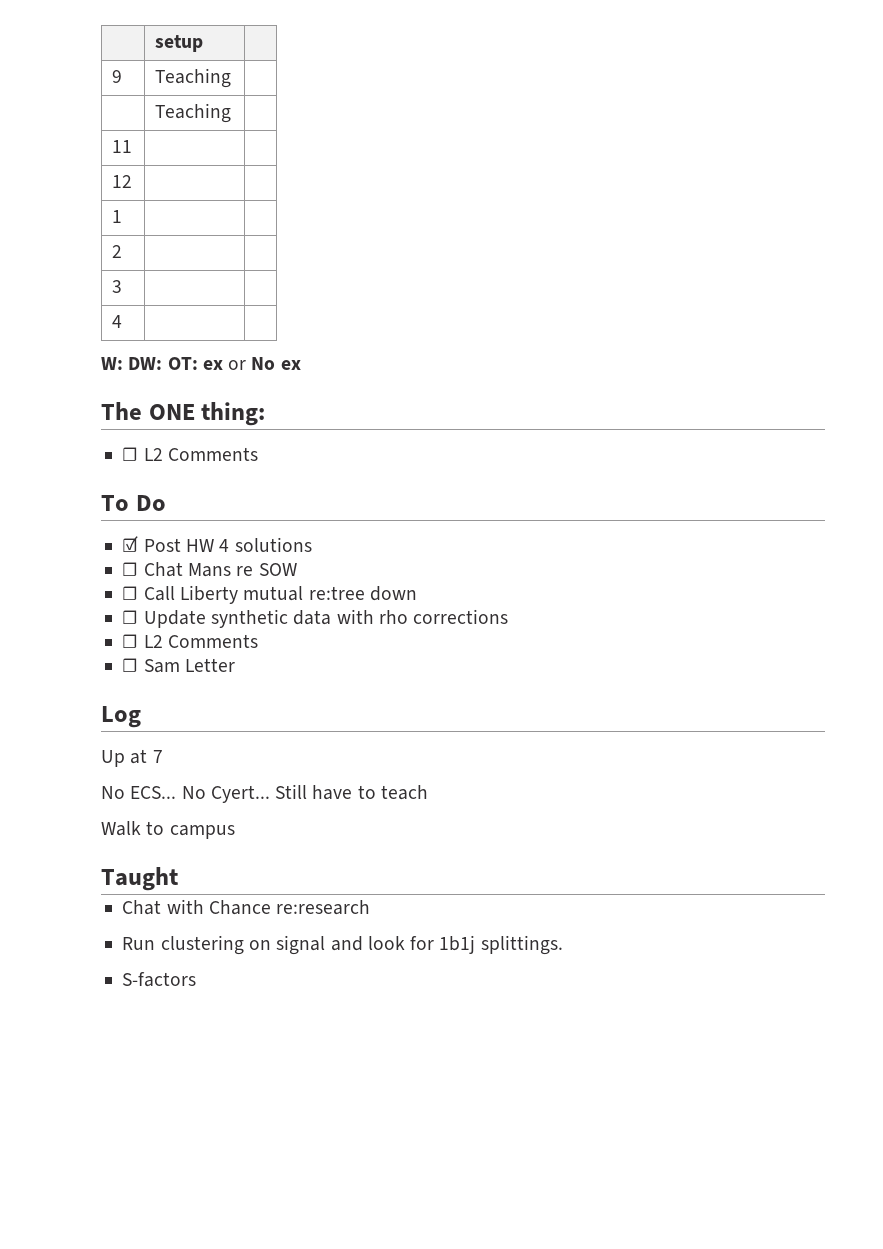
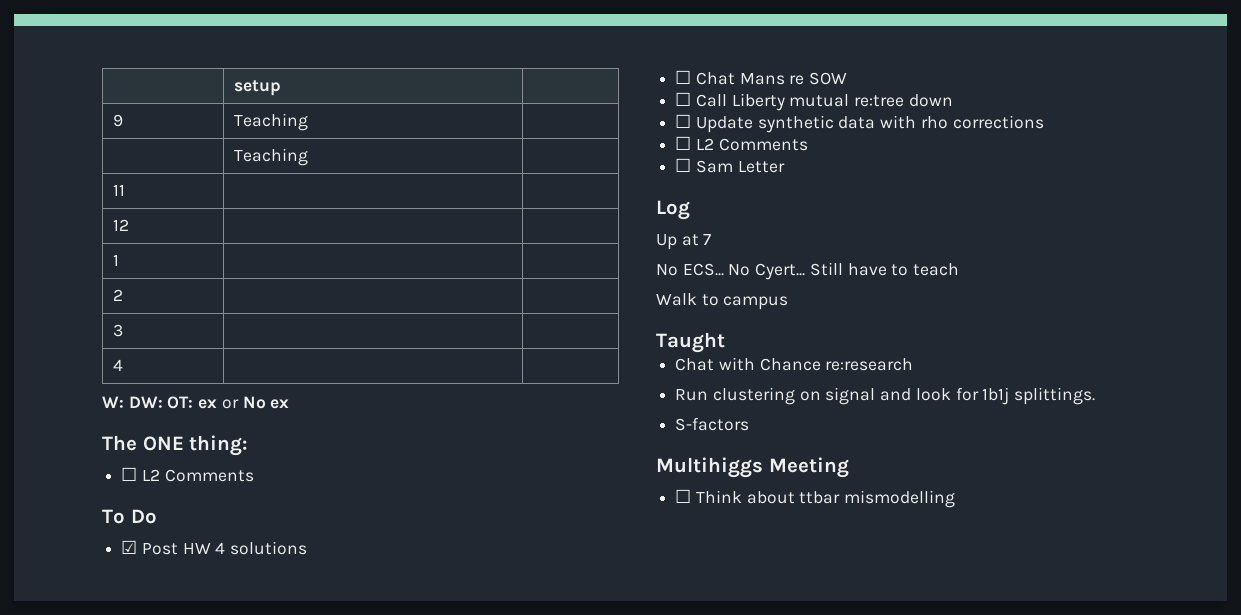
+ Multihiggs Meeting
+ ☐ Think about ttbar mismodelling

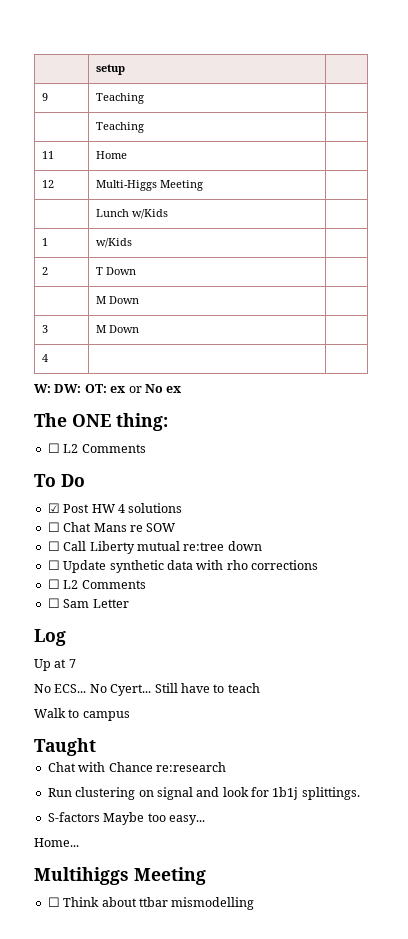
- 11 | |
+ 11 | Home |
- 12 | |
- 1 | |
+ 12 | Multi-Higgs Meeting |
+ | Lunch w/Kids |
+ 1 | w/Kids |
- 2 | |
+ 2 | T Down |
+ | M Down |
- 3 | |
+ 3 | M Down |
- S-factors
+ S-factors Maybe too easy...
+ Home...

